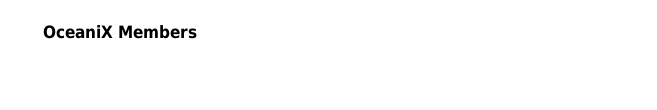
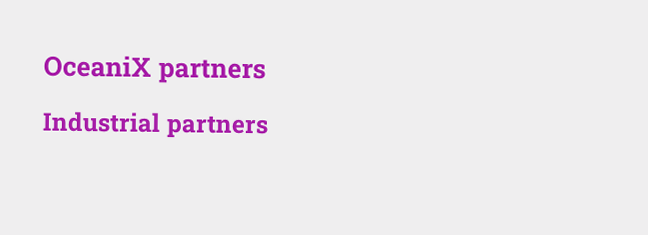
- OceaniX Members
+ OceaniX partners
+ Industrial partners

